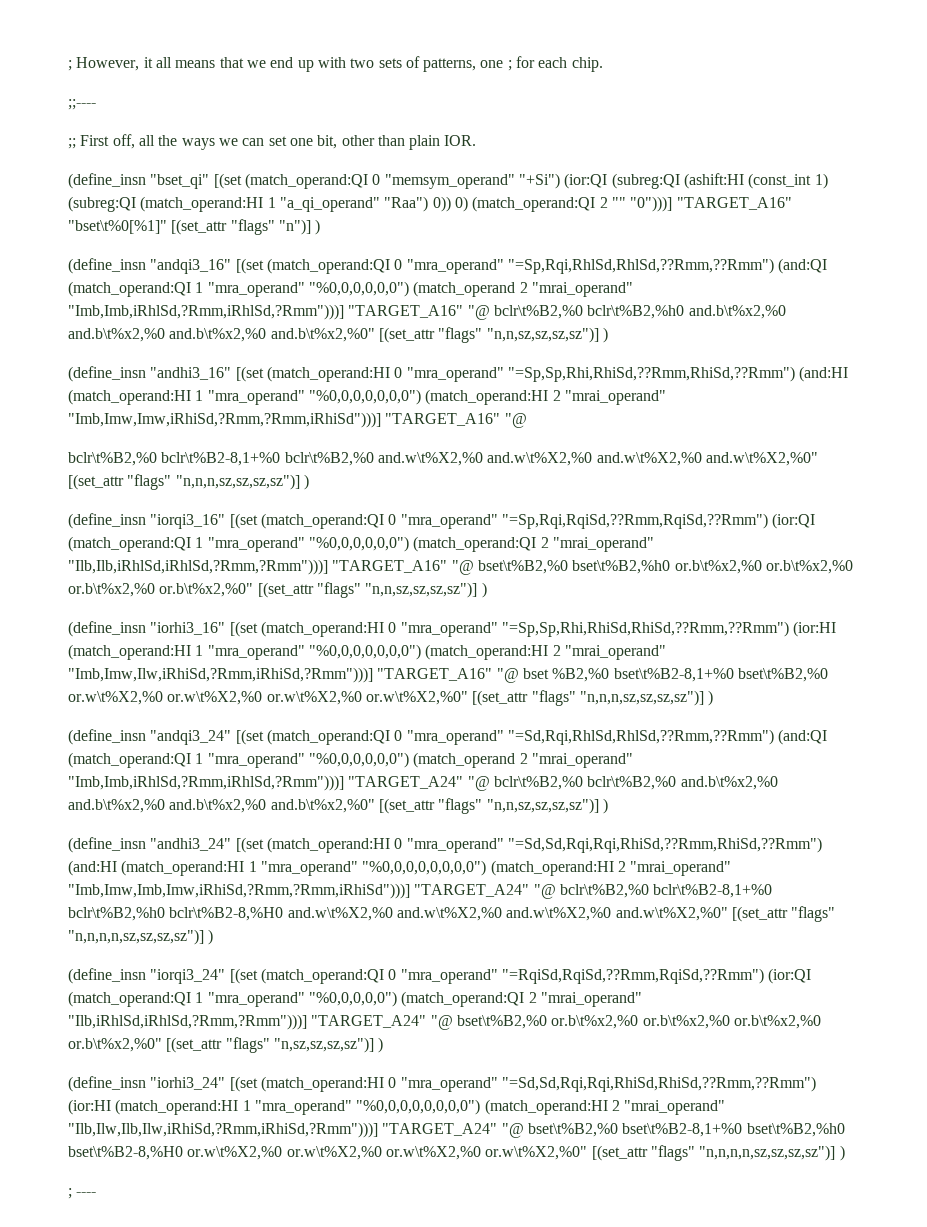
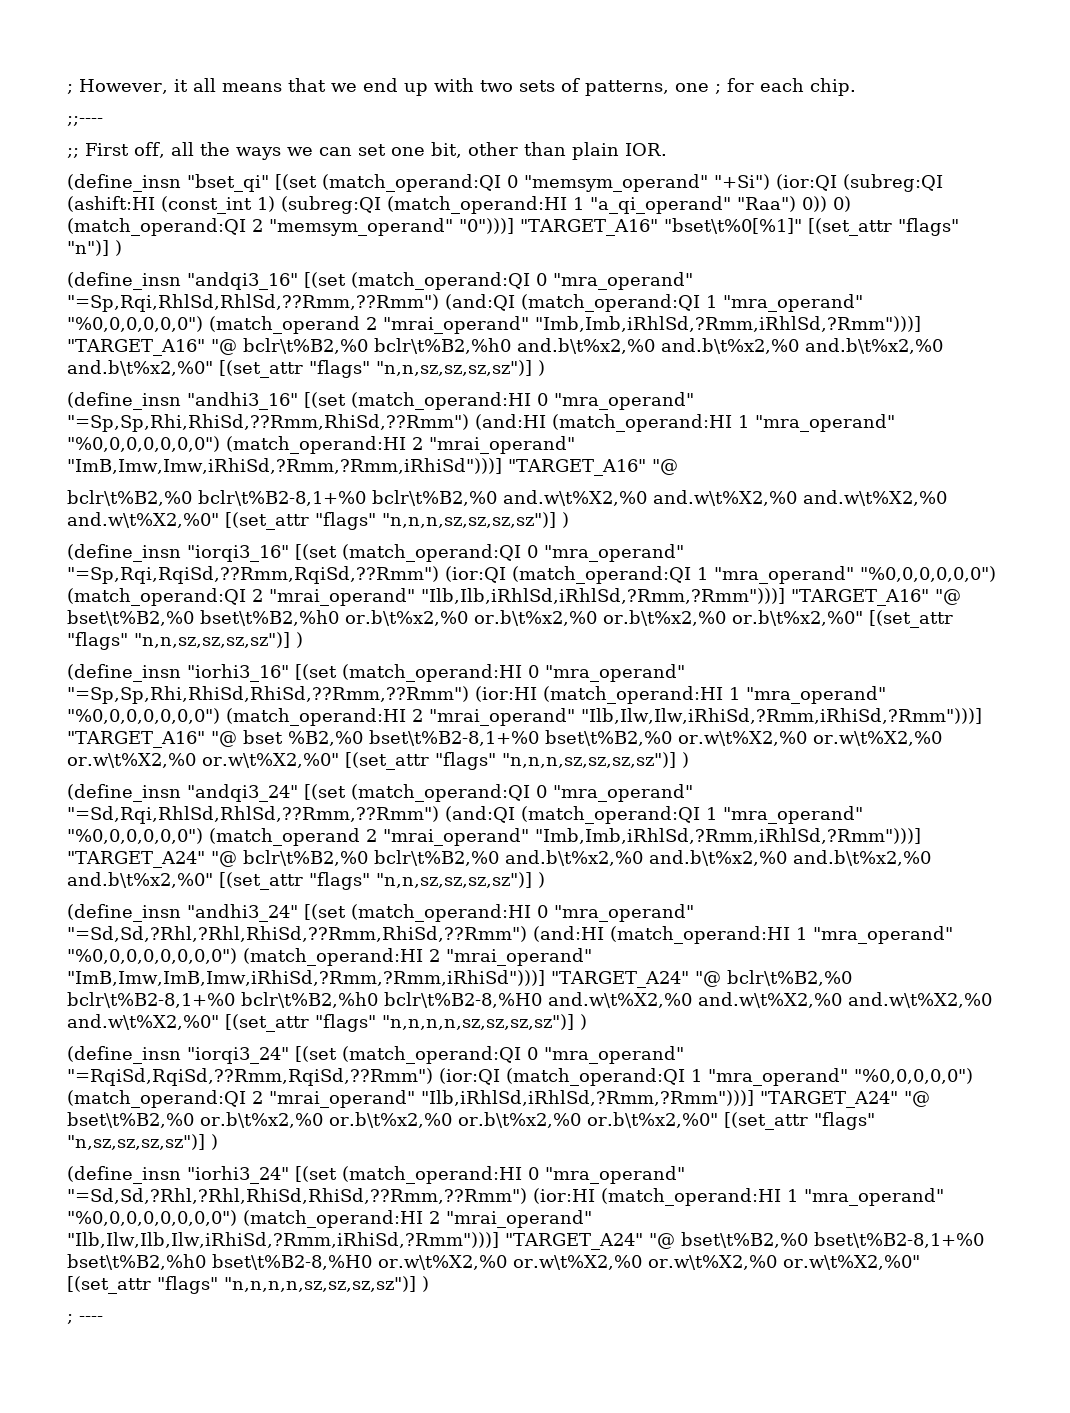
- (define_insn "bset_qi" [(set (match_operand:QI 0 "memsym_operand" "+Si") (ior:QI (subreg:QI (ashift:HI (const_int 1) (subreg:QI (match_operand:HI 1 "a_qi_operand" "Raa") 0)) 0) (match_operand:QI 2 "" "0")))] "TARGET_A16" "bset\t%0[%1]" [(set_attr "flags" "n")] )
+ (define_insn "bset_qi" [(set (match_operand:QI 0 "memsym_operand" "+Si") (ior:QI (subreg:QI (ashift:HI (const_int 1) (subreg:QI (match_operand:HI 1 "a_qi_operand" "Raa") 0)) 0) (match_operand:QI 2 "memsym_operand" "0")))] "TARGET_A16" "bset\t%0[%1]" [(set_attr "flags" "n")] )
- (define_insn "andhi3_16" [(set (match_operand:HI 0 "mra_operand" "=Sp,Sp,Rhi,RhiSd,??Rmm,RhiSd,??Rmm") (and:HI (match_operand:HI 1 "mra_operand" "%0,0,0,0,0,0,0") (match_operand:HI 2 "mrai_operand" "Imb,Imw,Imw,iRhiSd,?Rmm,?Rmm,iRhiSd")))] "TARGET_A16" "@
+ (define_insn "andhi3_16" [(set (match_operand:HI 0 "mra_operand" "=Sp,Sp,Rhi,RhiSd,??Rmm,RhiSd,??Rmm") (and:HI (match_operand:HI 1 "mra_operand" "%0,0,0,0,0,0,0") (match_operand:HI 2 "mrai_operand" "ImB,Imw,Imw,iRhiSd,?Rmm,?Rmm,iRhiSd")))] "TARGET_A16" "@
- (define_insn "iorhi3_16" [(set (match_operand:HI 0 "mra_operand" "=Sp,Sp,Rhi,RhiSd,RhiSd,??Rmm,??Rmm") (ior:HI (match_operand:HI 1 "mra_operand" "%0,0,0,0,0,0,0") (match_operand:HI 2 "mrai_operand" "Imb,Imw,Ilw,iRhiSd,?Rmm,iRhiSd,?Rmm")))] "TARGET_A16" "@ bset %B2,%0 bset\t%B2-8,1+%0 bset\t%B2,%0 or.w\t%X2,%0 or.w\t%X2,%0 or.w\t%X2,%0 or.w\t%X2,%0" [(set_attr "flags" "n,n,n,sz,sz,sz,sz")] )
+ (define_insn "iorhi3_16" [(set (match_operand:HI 0 "mra_operand" "=Sp,Sp,Rhi,RhiSd,RhiSd,??Rmm,??Rmm") (ior:HI (match_operand:HI 1 "mra_operand" "%0,0,0,0,0,0,0") (match_operand:HI 2 "mrai_operand" "Ilb,Ilw,Ilw,iRhiSd,?Rmm,iRhiSd,?Rmm")))] "TARGET_A16" "@ bset %B2,%0 bset\t%B2-8,1+%0 bset\t%B2,%0 or.w\t%X2,%0 or.w\t%X2,%0 or.w\t%X2,%0 or.w\t%X2,%0" [(set_attr "flags" "n,n,n,sz,sz,sz,sz")] )
- (define_insn "andhi3_24" [(set (match_operand:HI 0 "mra_operand" "=Sd,Sd,Rqi,Rqi,RhiSd,??Rmm,RhiSd,??Rmm") (and:HI (match_operand:HI 1 "mra_operand" "%0,0,0,0,0,0,0,0") (match_operand:HI 2 "mrai_operand" "Imb,Imw,Imb,Imw,iRhiSd,?Rmm,?Rmm,iRhiSd")))] "TARGET_A24" "@ bclr\t%B2,%0 bclr\t%B2-8,1+%0 bclr\t%B2,%h0 bclr\t%B2-8,%H0 and.w\t%X2,%0 and.w\t%X2,%0 and.w\t%X2,%0 and.w\t%X2,%0" [(set_attr "flags" "n,n,n,n,sz,sz,sz,sz")] )
+ (define_insn "andhi3_24" [(set (match_operand:HI 0 "mra_operand" "=Sd,Sd,?Rhl,?Rhl,RhiSd,??Rmm,RhiSd,??Rmm") (and:HI (match_operand:HI 1 "mra_operand" "%0,0,0,0,0,0,0,0") (match_operand:HI 2 "mrai_operand" "ImB,Imw,ImB,Imw,iRhiSd,?Rmm,?Rmm,iRhiSd")))] "TARGET_A24" "@ bclr\t%B2,%0 bclr\t%B2-8,1+%0 bclr\t%B2,%h0 bclr\t%B2-8,%H0 and.w\t%X2,%0 and.w\t%X2,%0 and.w\t%X2,%0 and.w\t%X2,%0" [(set_attr "flags" "n,n,n,n,sz,sz,sz,sz")] )
- (define_insn "iorhi3_24" [(set (match_operand:HI 0 "mra_operand" "=Sd,Sd,Rqi,Rqi,RhiSd,RhiSd,??Rmm,??Rmm") (ior:HI (match_operand:HI 1 "mra_operand" "%0,0,0,0,0,0,0,0") (match_operand:HI 2 "mrai_operand" "Ilb,Ilw,Ilb,Ilw,iRhiSd,?Rmm,iRhiSd,?Rmm")))] "TARGET_A24" "@ bset\t%B2,%0 bset\t%B2-8,1+%0 bset\t%B2,%h0 bset\t%B2-8,%H0 or.w\t%X2,%0 or.w\t%X2,%0 or.w\t%X2,%0 or.w\t%X2,%0" [(set_attr "flags" "n,n,n,n,sz,sz,sz,sz")] )
+ (define_insn "iorhi3_24" [(set (match_operand:HI 0 "mra_operand" "=Sd,Sd,?Rhl,?Rhl,RhiSd,RhiSd,??Rmm,??Rmm") (ior:HI (match_operand:HI 1 "mra_operand" "%0,0,0,0,0,0,0,0") (match_operand:HI 2 "mrai_operand" "Ilb,Ilw,Ilb,Ilw,iRhiSd,?Rmm,iRhiSd,?Rmm")))] "TARGET_A24" "@ bset\t%B2,%0 bset\t%B2-8,1+%0 bset\t%B2,%h0 bset\t%B2-8,%H0 or.w\t%X2,%0 or.w\t%X2,%0 or.w\t%X2,%0 or.w\t%X2,%0" [(set_attr "flags" "n,n,n,n,sz,sz,sz,sz")] )

